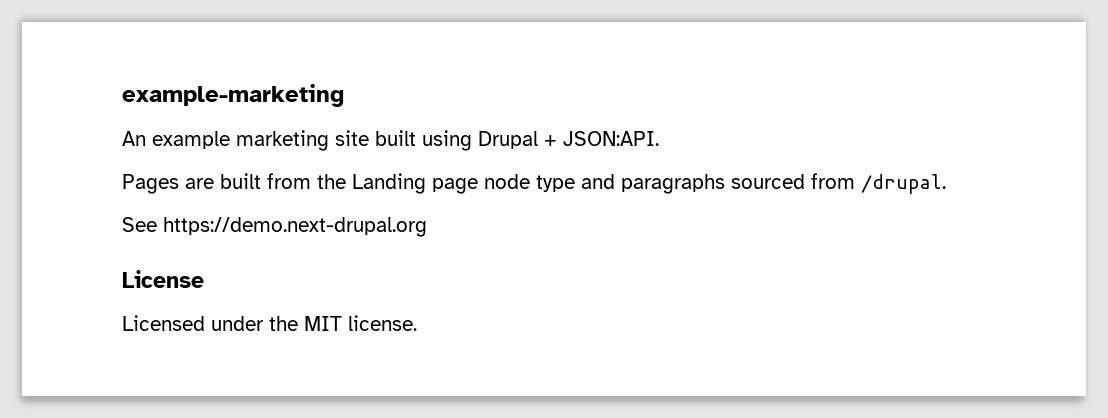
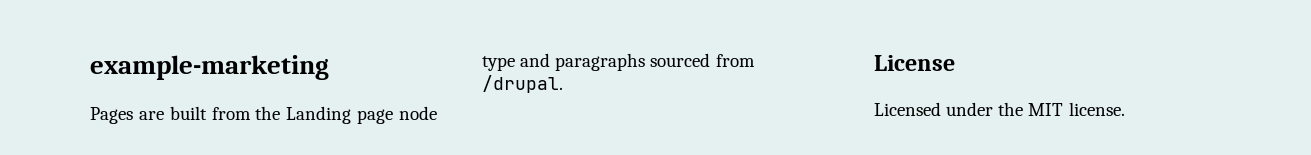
- An example marketing site built using Drupal + JSON:API.
- See https://demo.next-drupal.org

